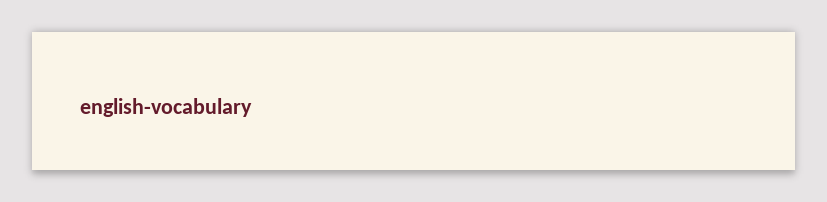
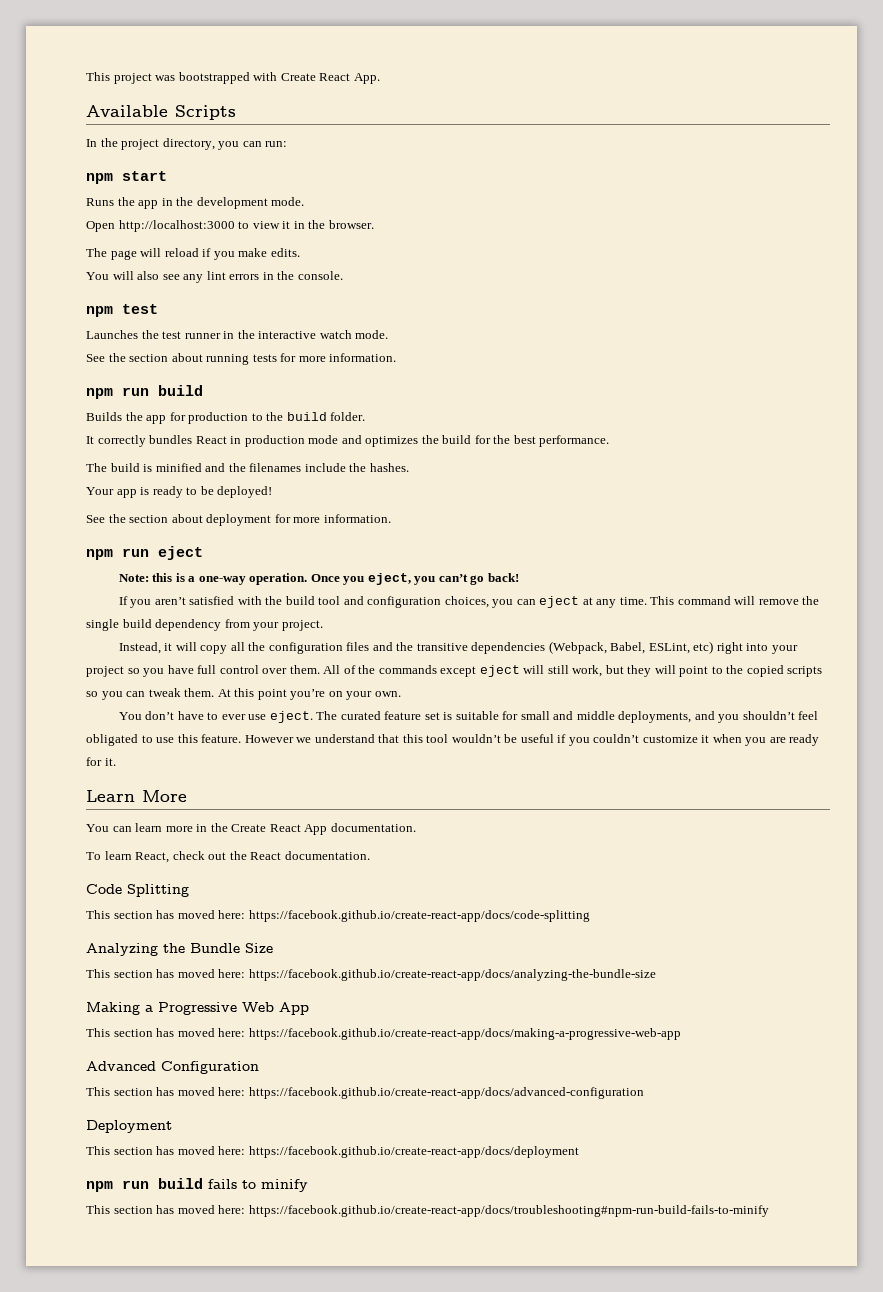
- english-vocabulary
+ This project was bootstrapped with Create React App.
+ Available Scripts
+ In the project directory, you can run:
+ npm start
+ Runs the app in the development mode.
+ Open http://localhost:3000 to view it in the browser.
+ The page will reload if you make edits.
+ You will also see any lint errors in the console.
+ npm test
+ Launches the test runner in the interactive watch mode.
+ See the section about running tests for more information.
+ npm run build
+ Builds the app for production to the build folder.
+ It correctly bundles React in production mode and optimizes the build for the best performance.
+ The build is minified and the filenames include the hashes.
+ Your app is ready to be deployed!
+ See the section about deployment for more information.
+ npm run eject
+ Note: this is a one-way operation. Once you eject, you can’t go back!
+ If you aren’t satisfied with the build tool and configuration choices, you can eject at any time. This command will remove the single build dependency from your project.
+ Instead, it will copy all the configuration files and the transitive dependencies (Webpack, Babel, ESLint, etc) right into your project so you have full control over them. All of the commands except eject will still work, but they will point to the copied scripts so you can tweak them. At this point you’re on your own.
+ You don’t have to ever use eject. The curated feature set is suitable for small and middle deployments, and you shouldn’t feel obligated to use this feature. However we understand that this tool wouldn’t be useful if you couldn’t customize it when you are ready for it.
+ Learn More
+ You can learn more in the Create React App documentation.
+ To learn React, check out the React documentation.
+ Code Splitting
+ This section has moved here: https://facebook.github.io/create-react-app/docs/code-splitting
+ Analyzing the Bundle Size
+ This section has moved here: https://facebook.github.io/create-react-app/docs/analyzing-the-bundle-size
+ Making a Progressive Web App
+ This section has moved here: https://facebook.github.io/create-react-app/docs/making-a-progressive-web-app
+ Advanced Configuration
+ This section has moved here: https://facebook.github.io/create-react-app/docs/advanced-configuration
+ Deployment
+ This section has moved here: https://facebook.github.io/create-react-app/docs/deployment
+ npm run build fails to minify
+ This section has moved here: https://facebook.github.io/create-react-app/docs/troubleshooting#npm-run-build-fails-to-minify

